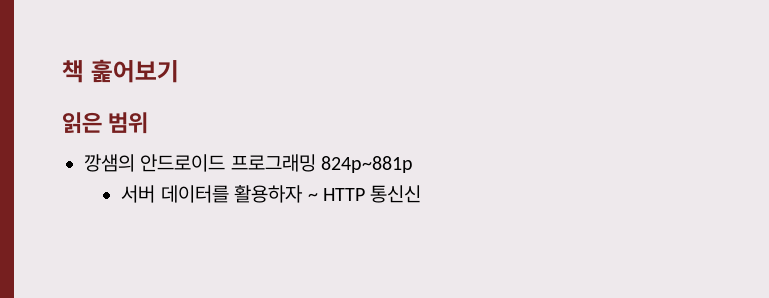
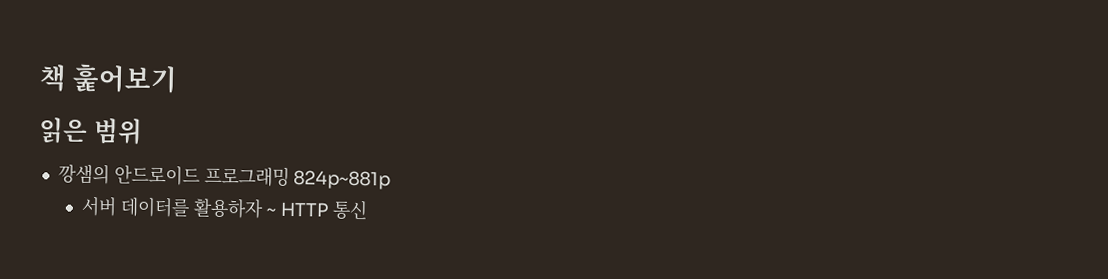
- 서버 데이터를 활용하자 ~ HTTP 통신신
+ 서버 데이터를 활용하자 ~ HTTP 통신

